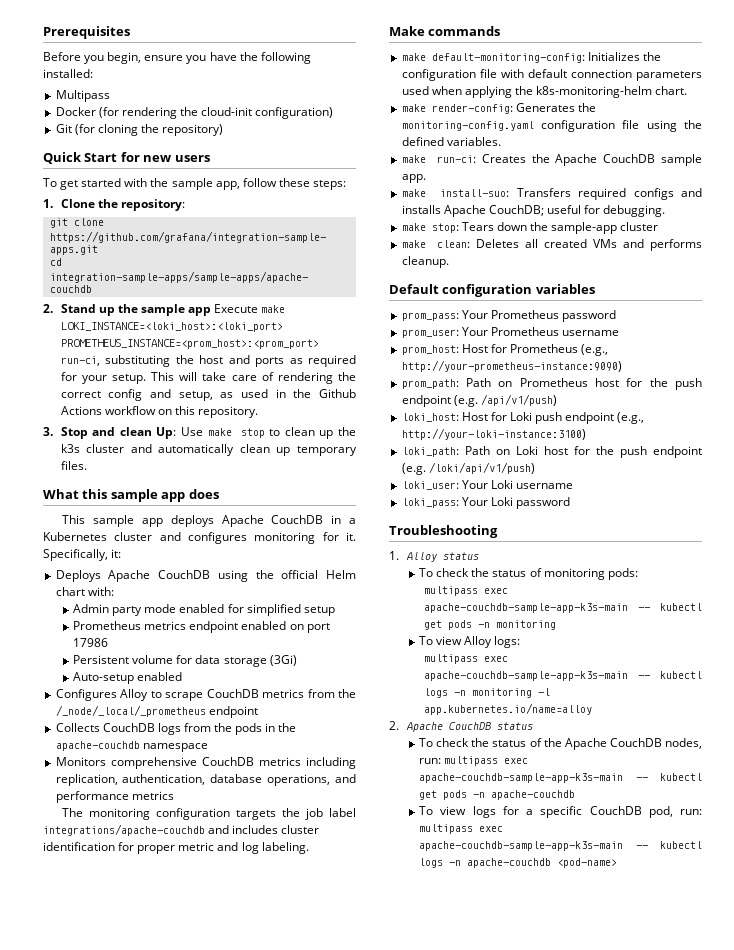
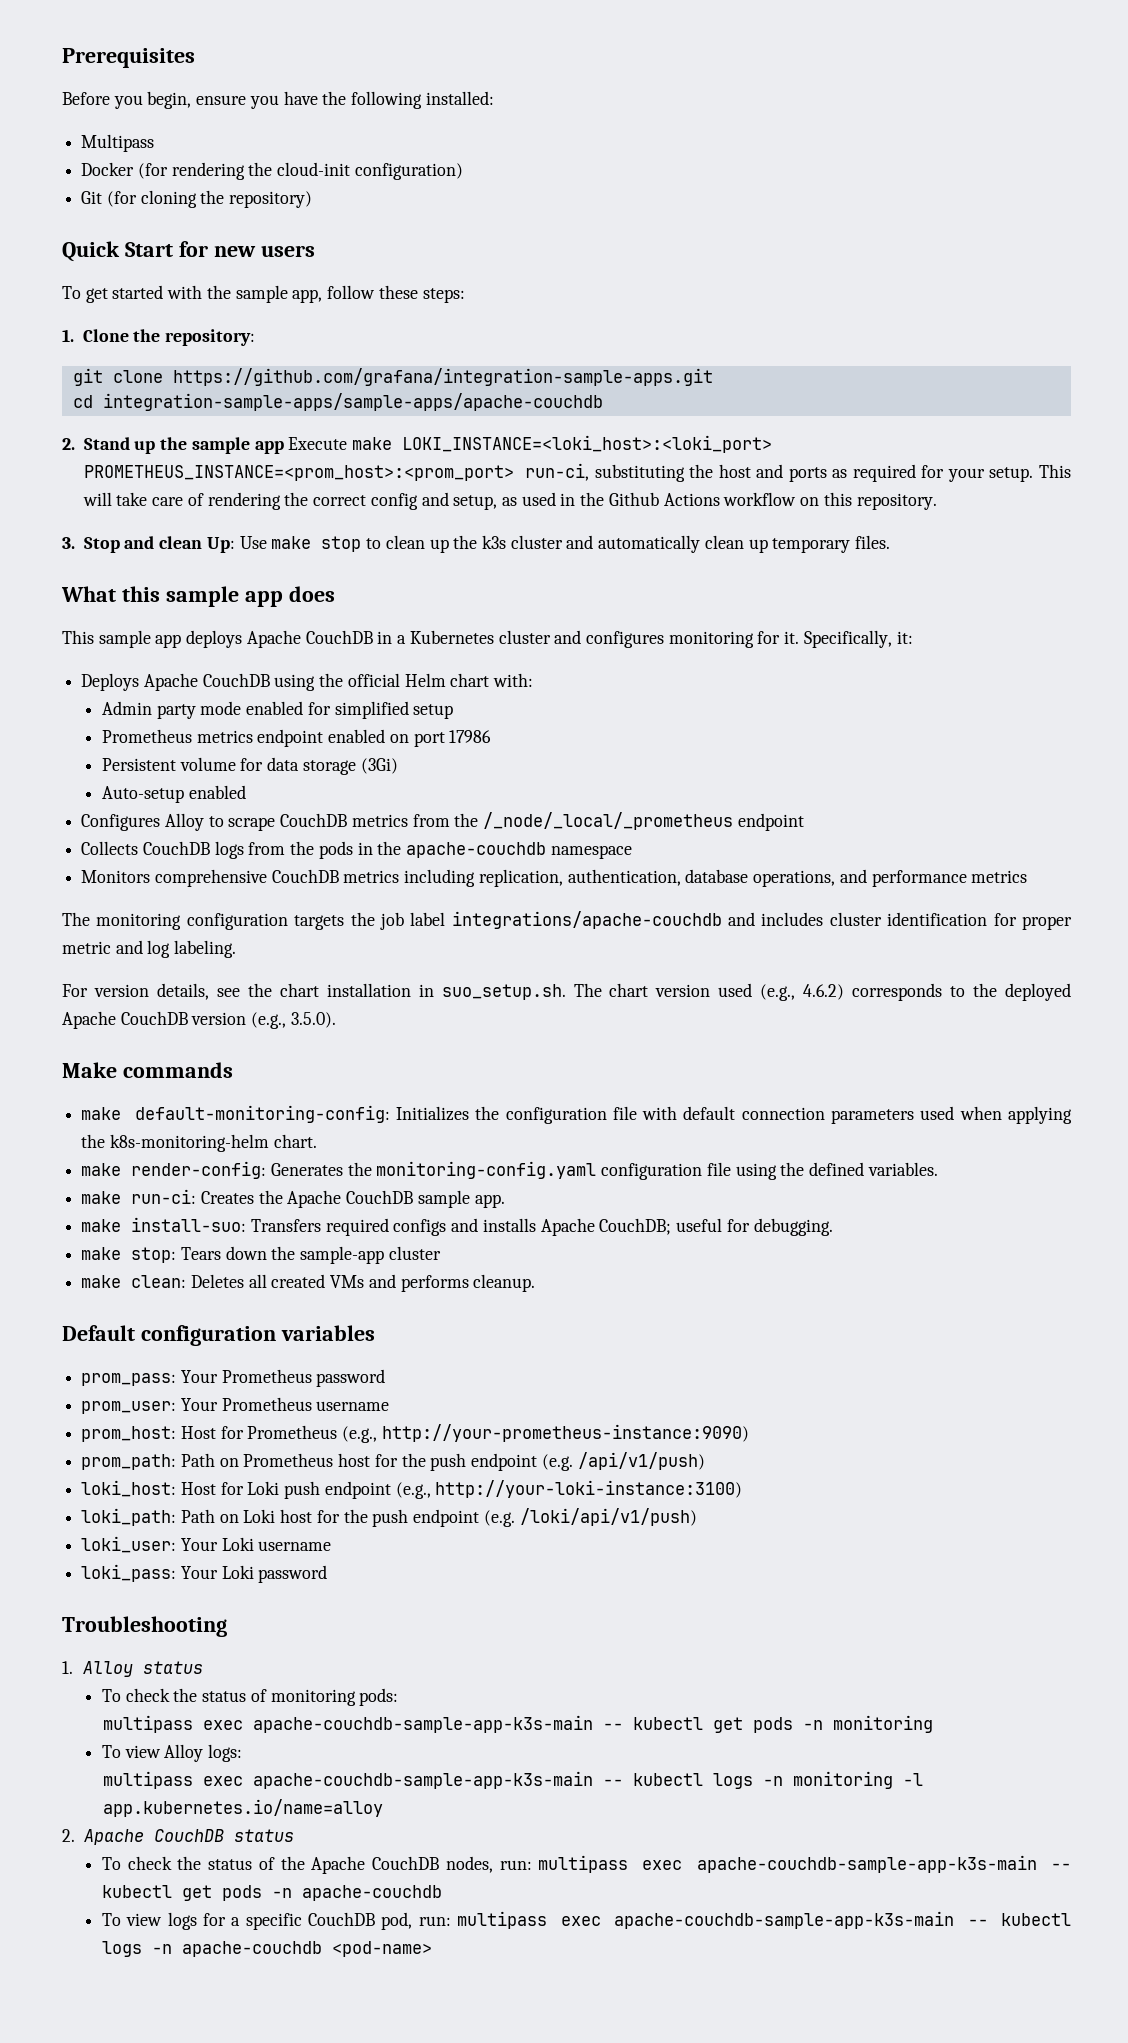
+ For version details, see the chart installation in suo_setup.sh. The chart version used (e.g., 4.6.2) corresponds to the deployed Apache CouchDB version (e.g., 3.5.0).

